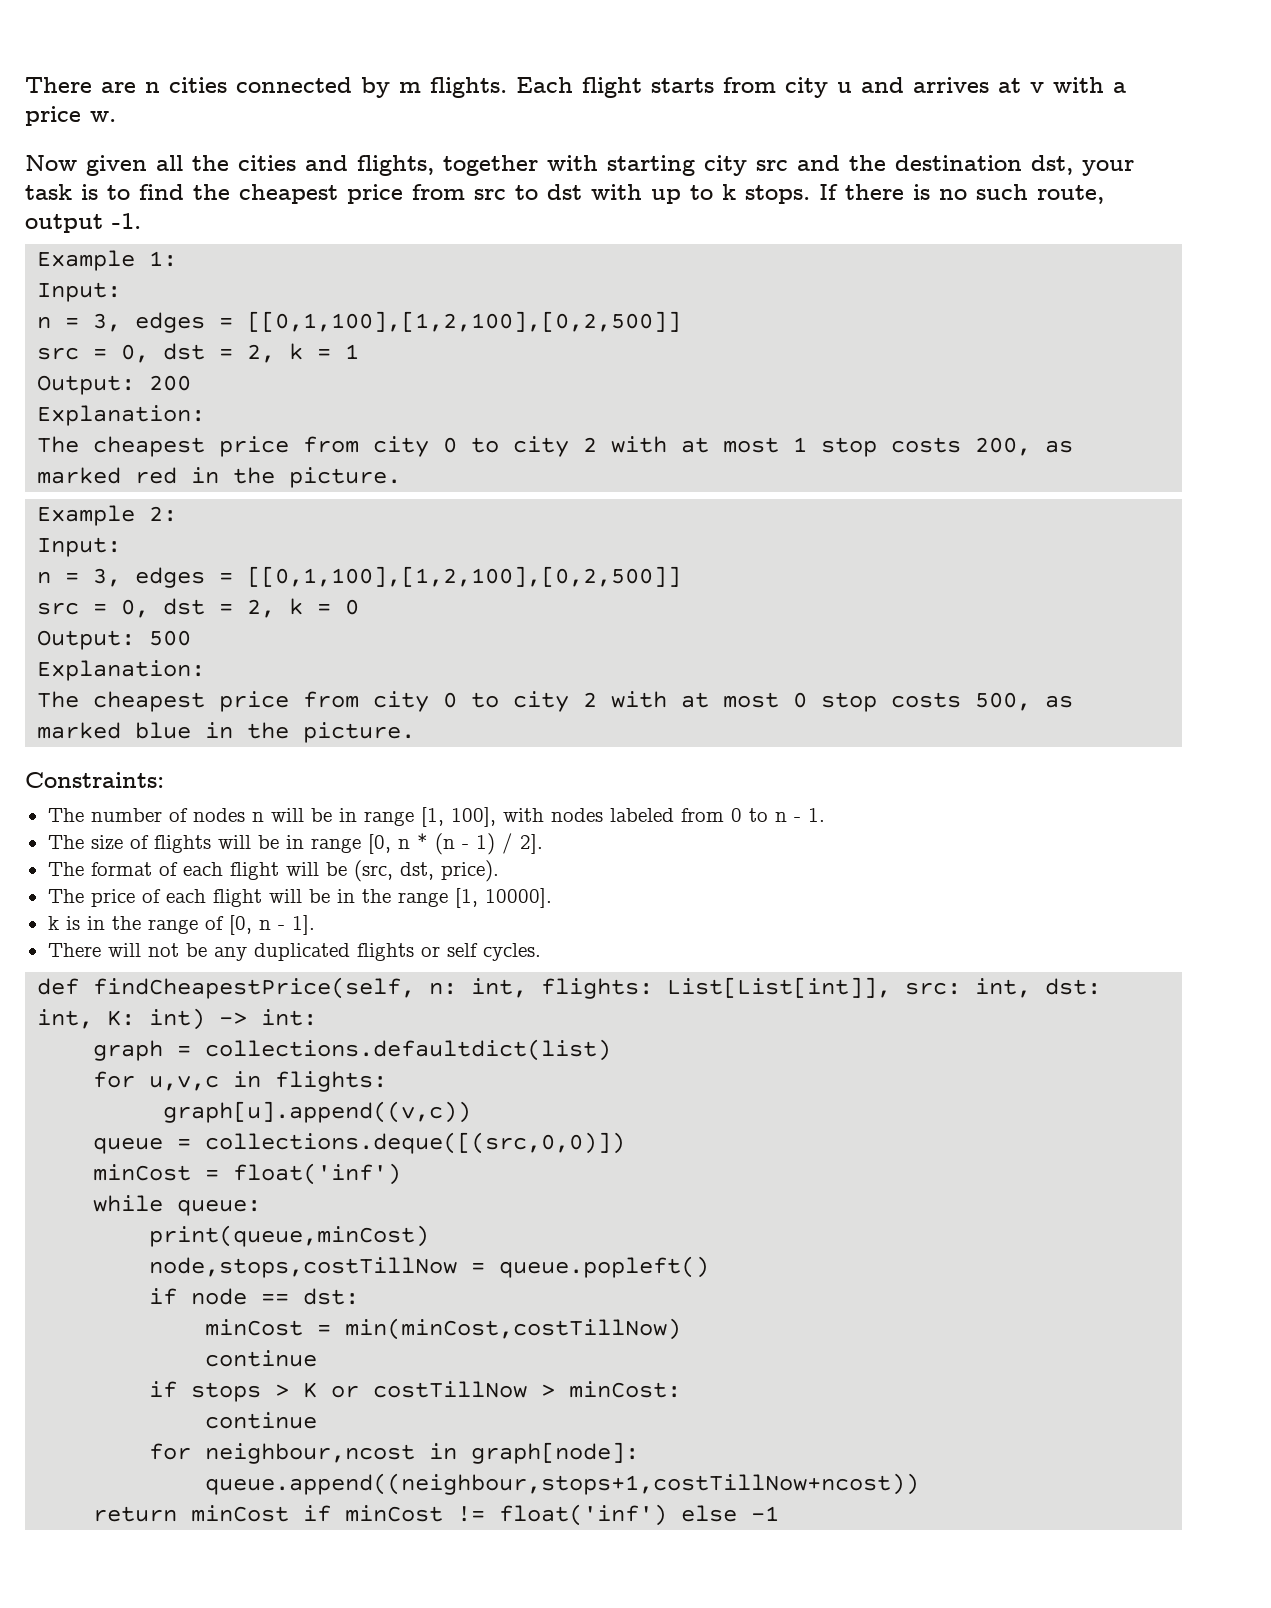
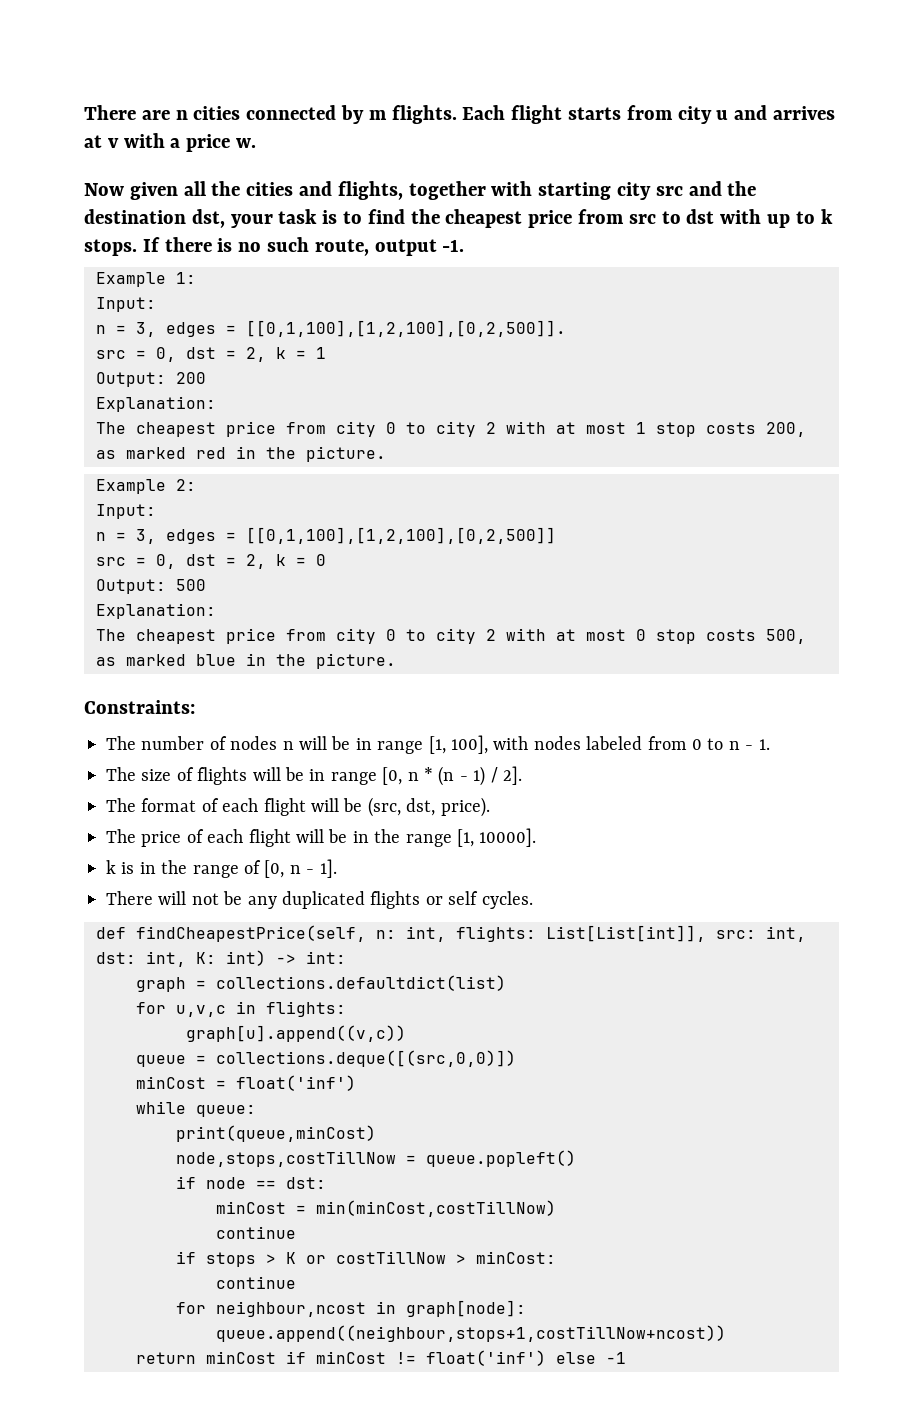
  Example 1:
  Input:
- n = 3, edges = [[0,1,100],[1,2,100],[0,2,500]]
+ n = 3, edges = [[0,1,100],[1,2,100],[0,2,500]].

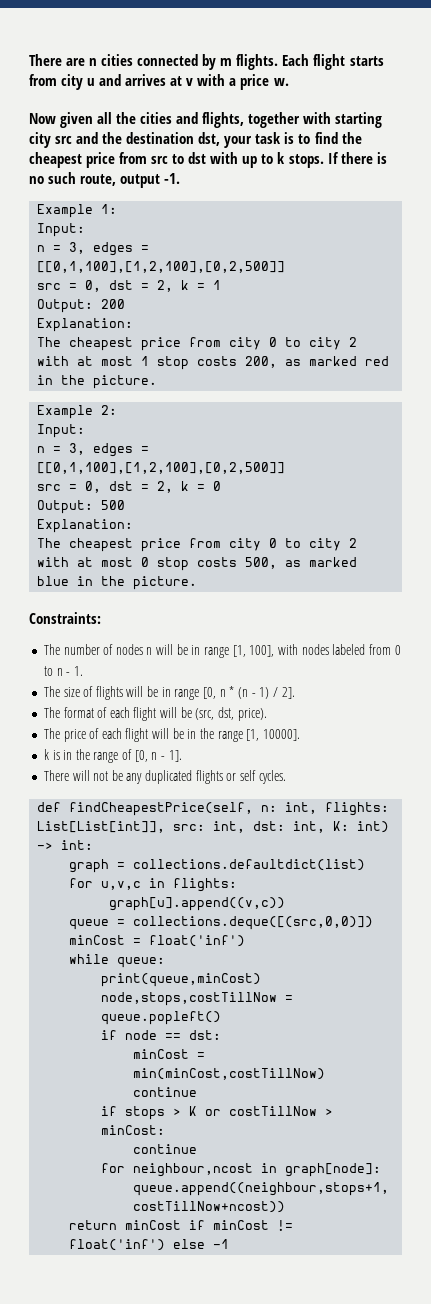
  Example 1:
  Input:
- n = 3, edges = [[0,1,100],[1,2,100],[0,2,500]].
+ n = 3, edges = [[0,1,100],[1,2,100],[0,2,500]]

